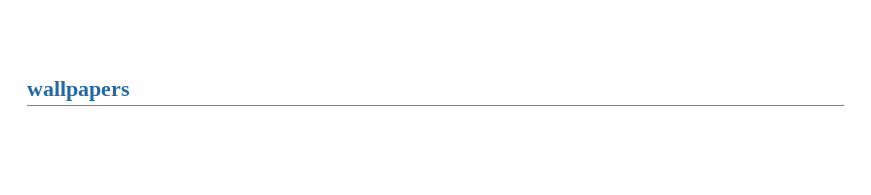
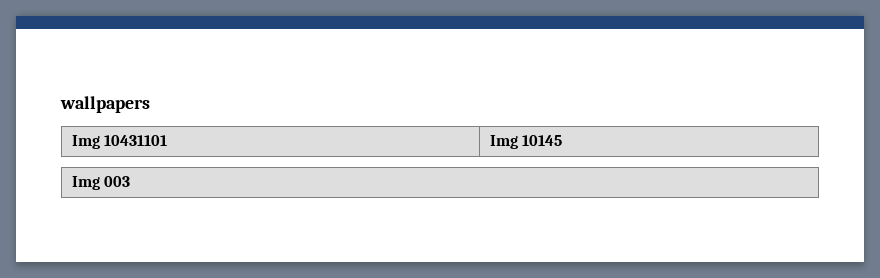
+ Img 10431101 | Img 10145
+ Img 003

